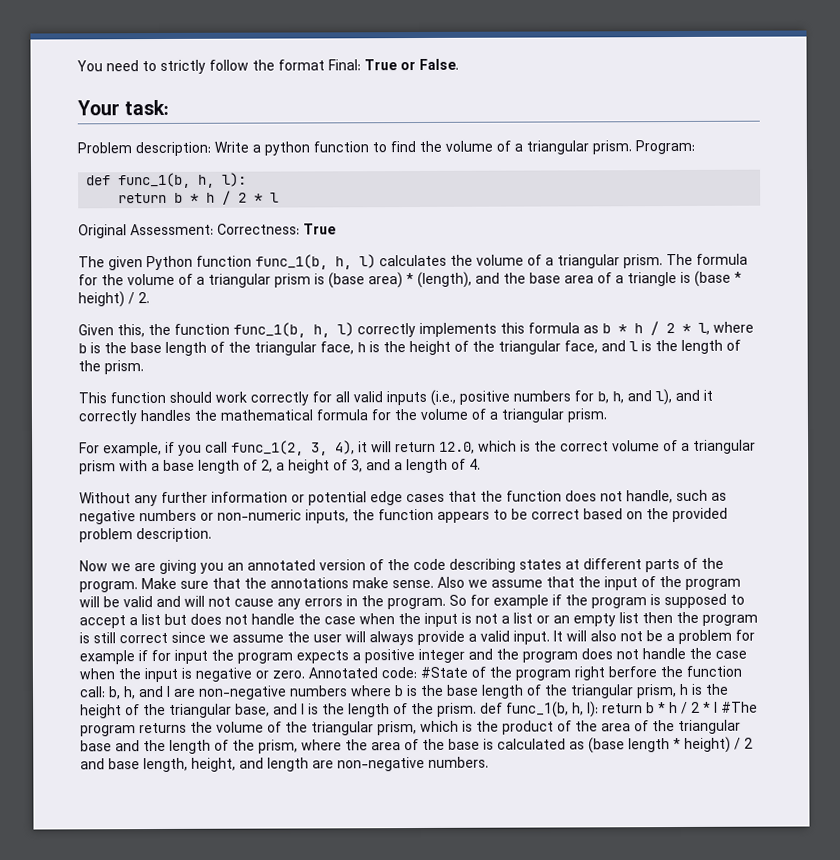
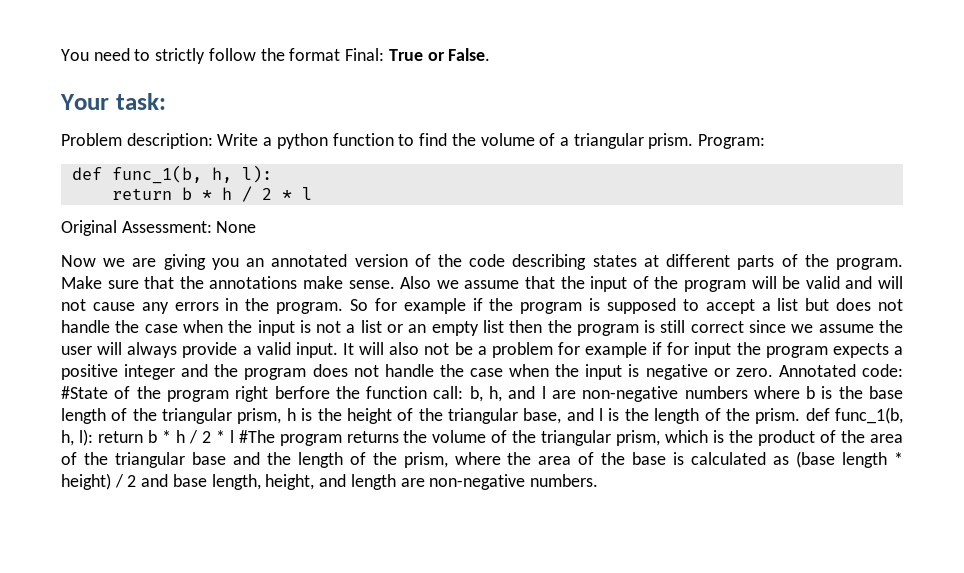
- Original Assessment: Correctness: True
- The given Python function func_1(b, h, l) calculates the volume of a triangular prism. The formula for the volume of a triangular prism is (base area) * (length), and the base area of a triangle is (base * height) / 2.
- Given this, the function func_1(b, h, l) correctly implements this formula as b * h / 2 * l, where b is the base length of the triangular face, h is the height of the triangular face, and l is the length of the prism.
- This function should work correctly for all valid inputs (i.e., positive numbers for b, h, and l), and it correctly handles the mathematical formula for the volume of a triangular prism.
- For example, if you call func_1(2, 3, 4), it will return 12.0, which is the correct volume of a triangular prism with a base length of 2, a height of 3, and a length of 4.
- Without any further information or potential edge cases that the function does not handle, such as negative numbers or non-numeric inputs, the function appears to be correct based on the provided problem description.
+ Original Assessment: None

